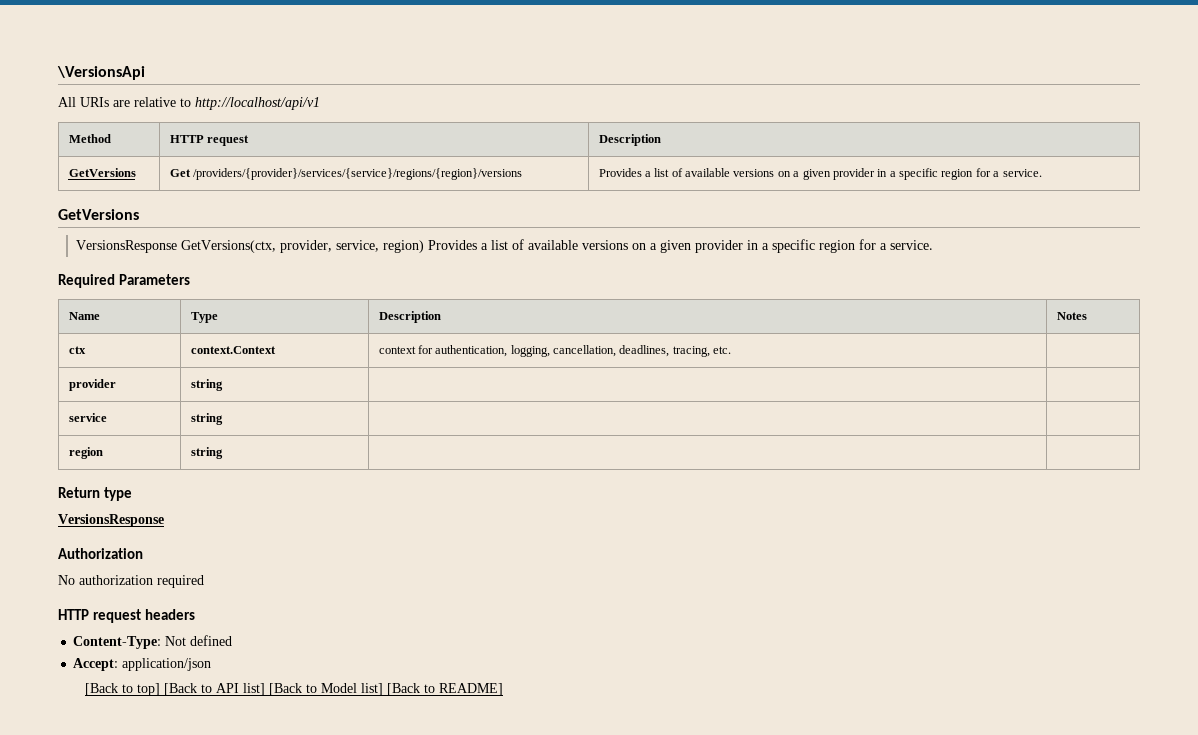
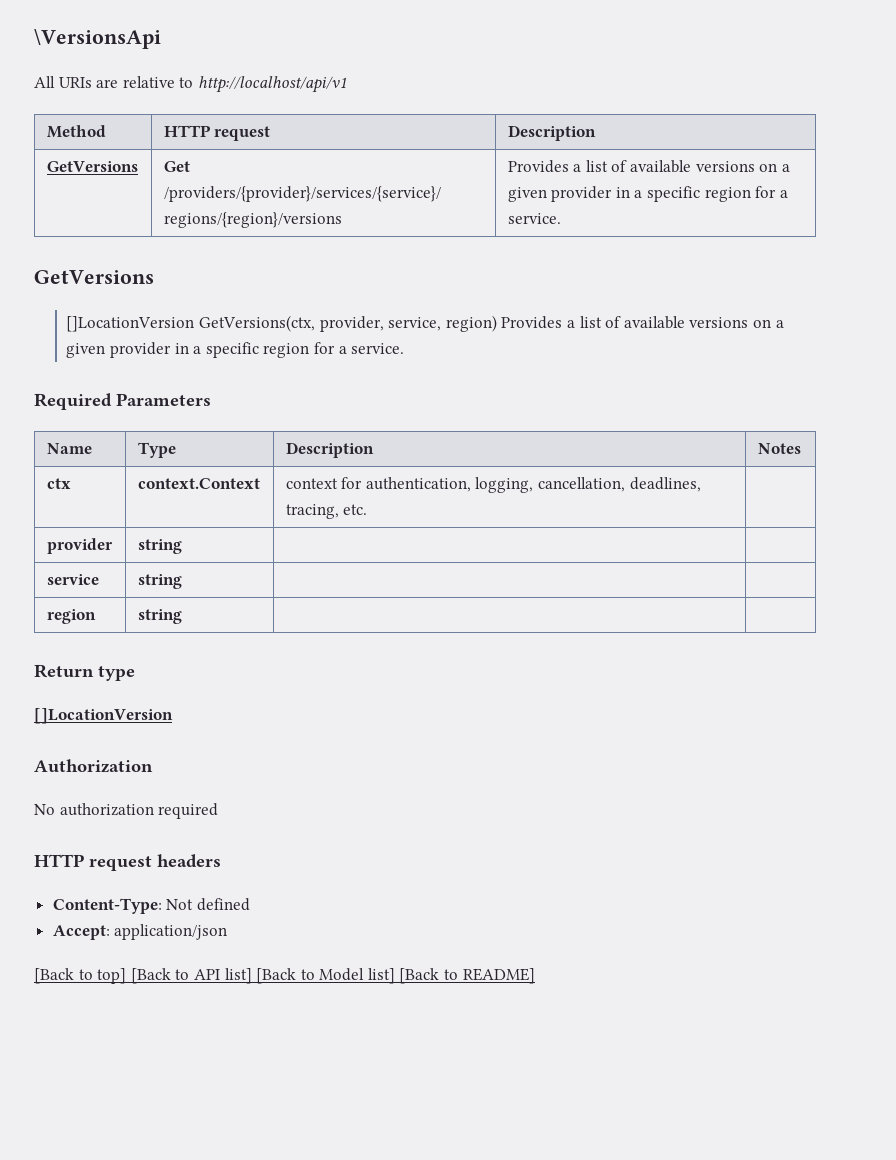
- VersionsResponse GetVersions(ctx, provider, service, region) Provides a list of available versions on a given provider in a specific region for a service.
+ []LocationVersion GetVersions(ctx, provider, service, region) Provides a list of available versions on a given provider in a specific region for a service.
  Return type
- VersionsResponse
+ []LocationVersion

